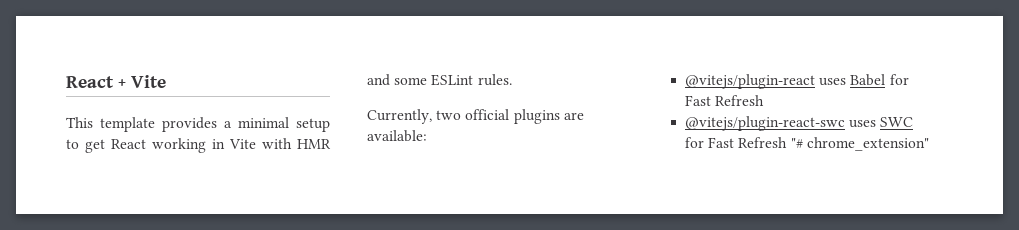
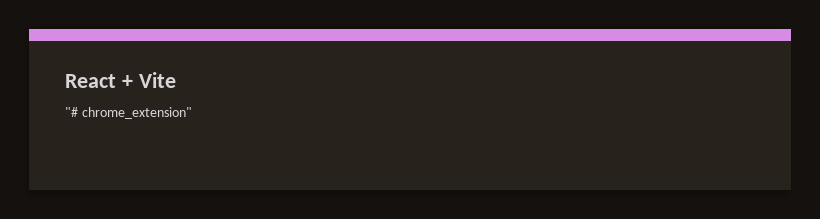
- This template provides a minimal setup to get React working in Vite with HMR and some ESLint rules.
- Currently, two official plugins are available:
- @vitejs/plugin-react uses Babel for Fast Refresh
- @vitejs/plugin-react-swc uses SWC for Fast Refresh "# chrome_extension"
+ "# chrome_extension"

